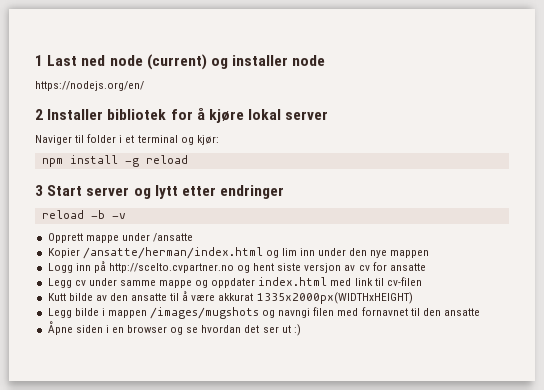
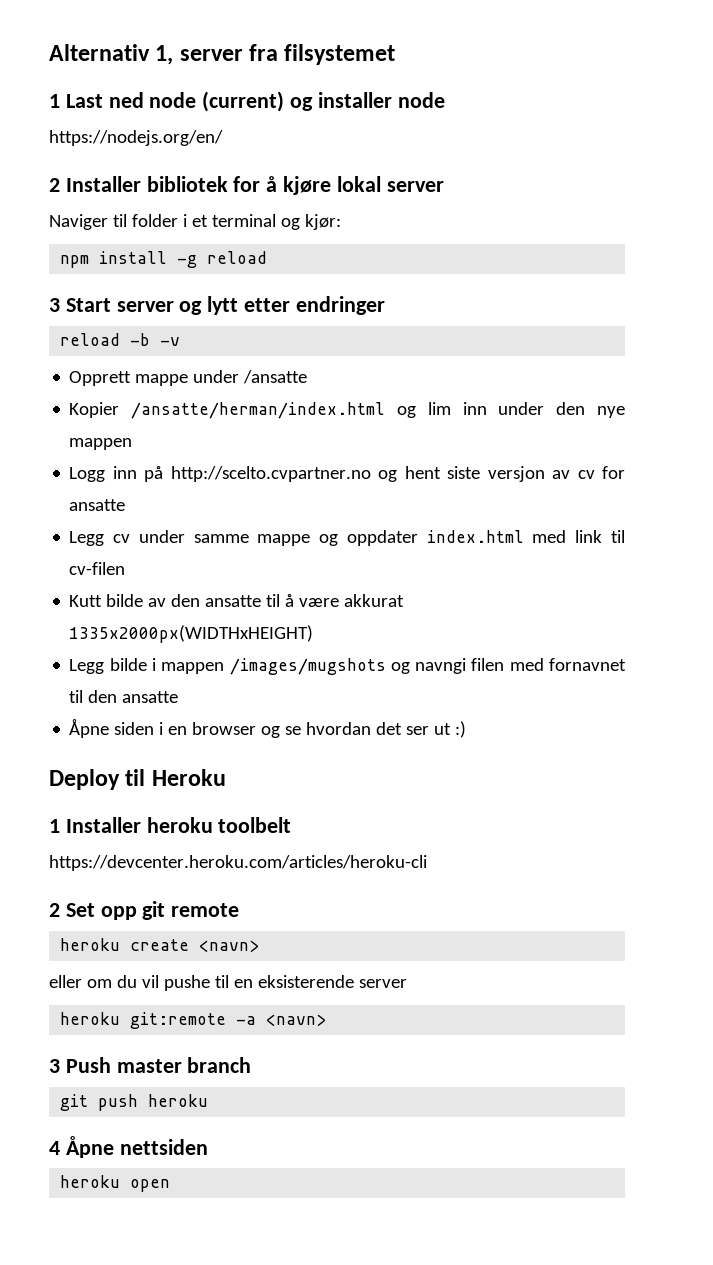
+ Alternativ 1, server fra filsystemet
+ Deploy til Heroku
+ 1 Installer heroku toolbelt
+ https://devcenter.heroku.com/articles/heroku-cli
+ 2 Set opp git remote
+ heroku create <navn>
+ eller om du vil pushe til en eksisterende server
+ heroku git:remote -a <navn>
+ 3 Push master branch
+ git push heroku
+ 4 Åpne nettsiden
+ heroku open

